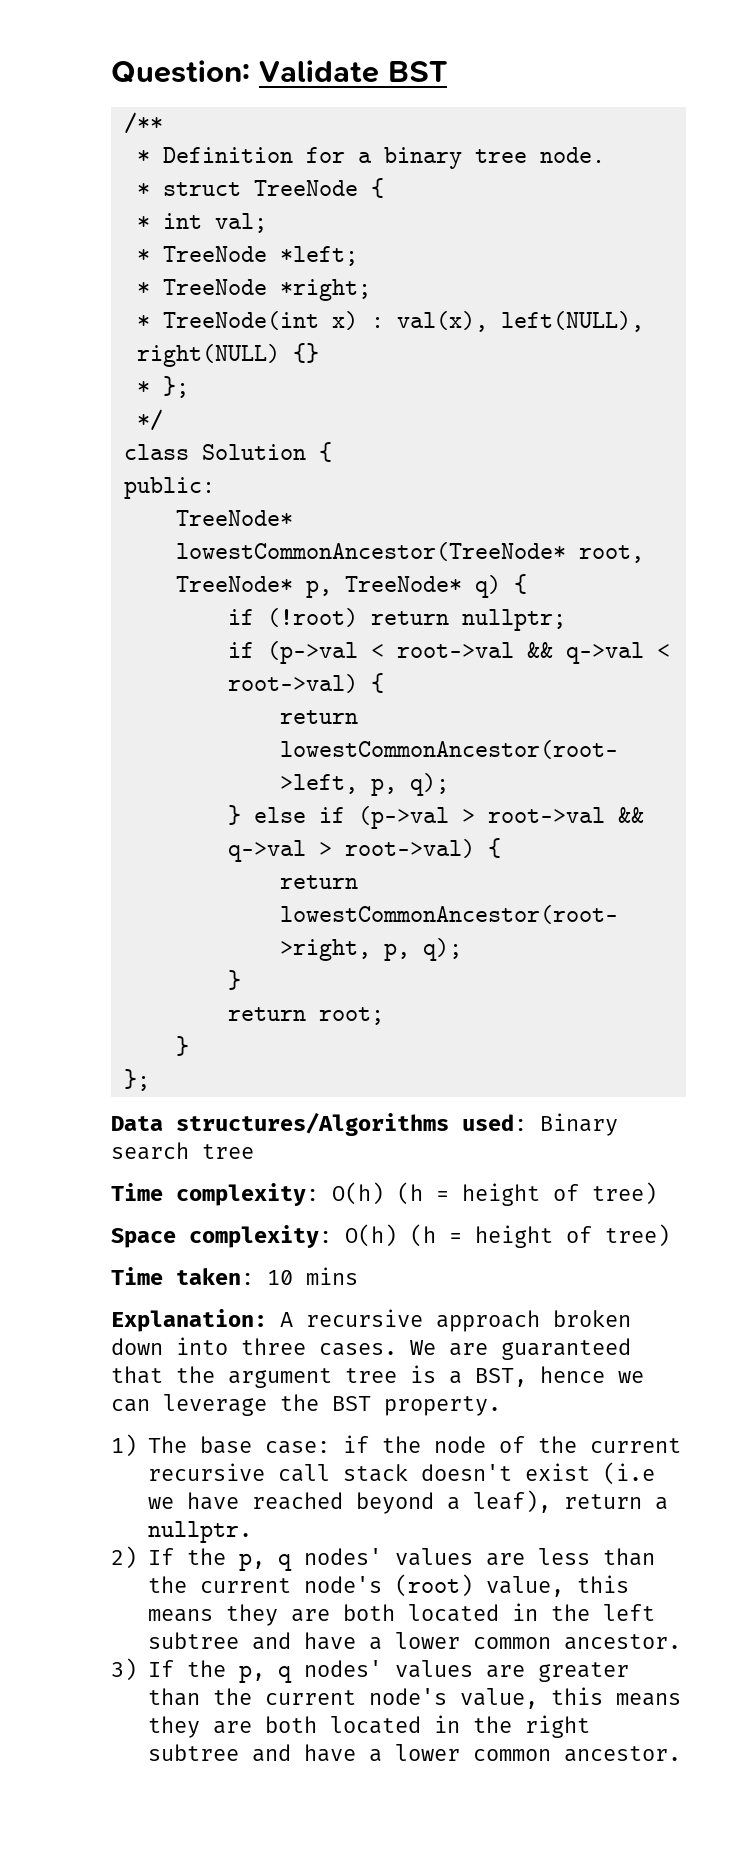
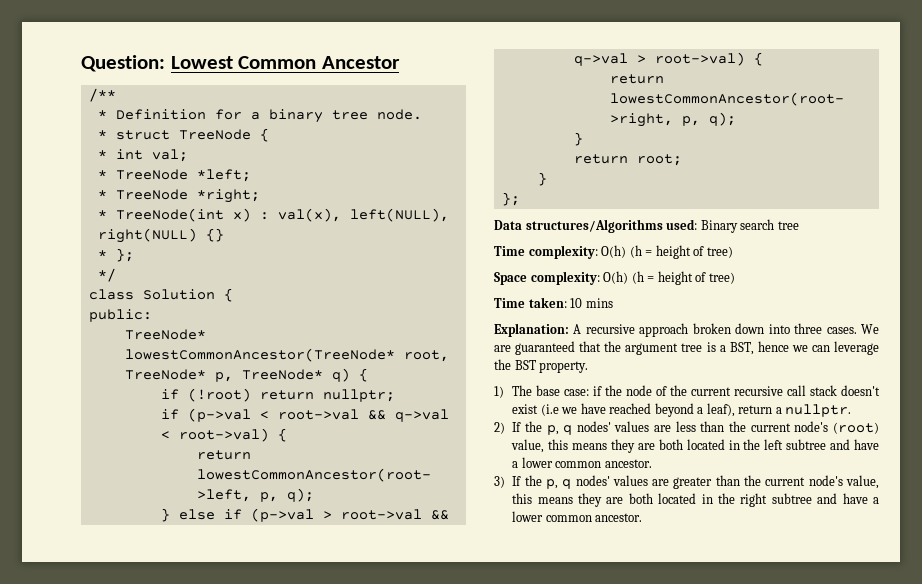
- Question: Validate BST
+ Question: Lowest Common Ancestor

